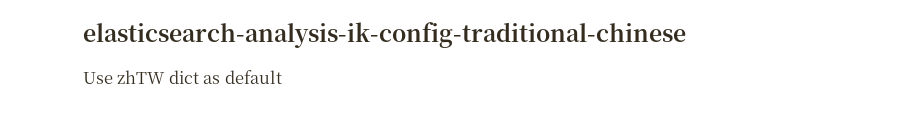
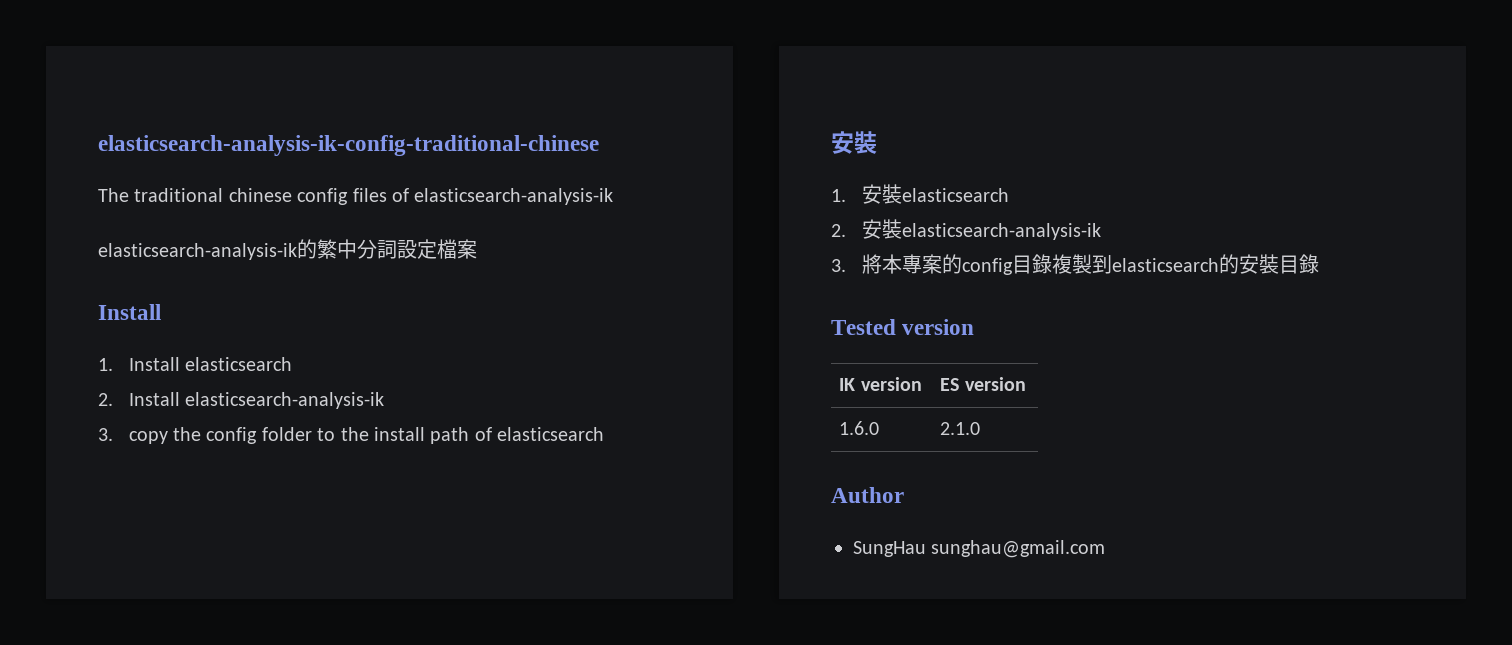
- Use zhTW dict as default
+ The traditional chinese config files of elasticsearch-analysis-ik
+ elasticsearch-analysis-ik的繁中分詞設定檔案
+ Install
+ 1. Install elasticsearch
+ 2. Install elasticsearch-analysis-ik
+ 3. copy the config folder to the install path of elasticsearch
+ 安裝
+ 1.安裝elasticsearch
+ 2.安裝elasticsearch-analysis-ik
+ 3.將本專案的config目錄複製到elasticsearch的安裝目錄
+ Tested version
+ IK version | ES version
+ 1.6.0 | 2.1.0
+ Author
+ SungHau sunghau@gmail.com

